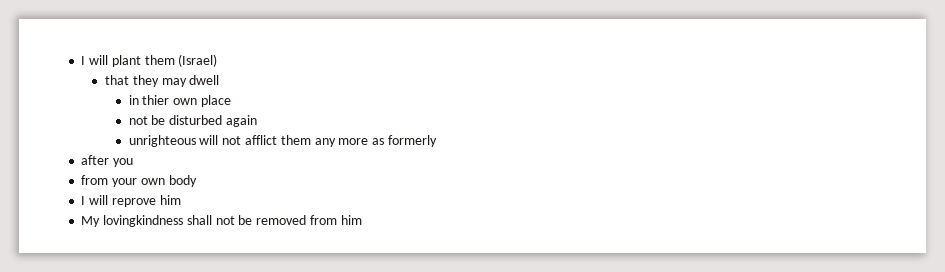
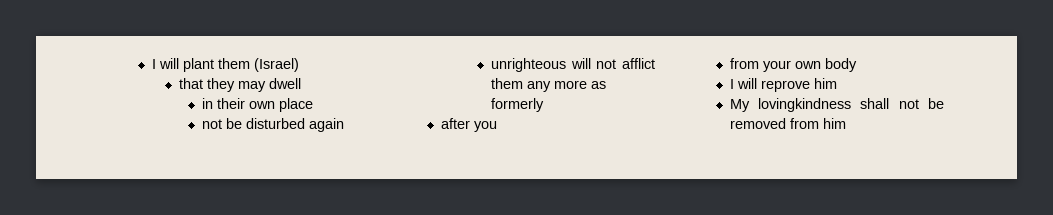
- in thier own place
+ in their own place

